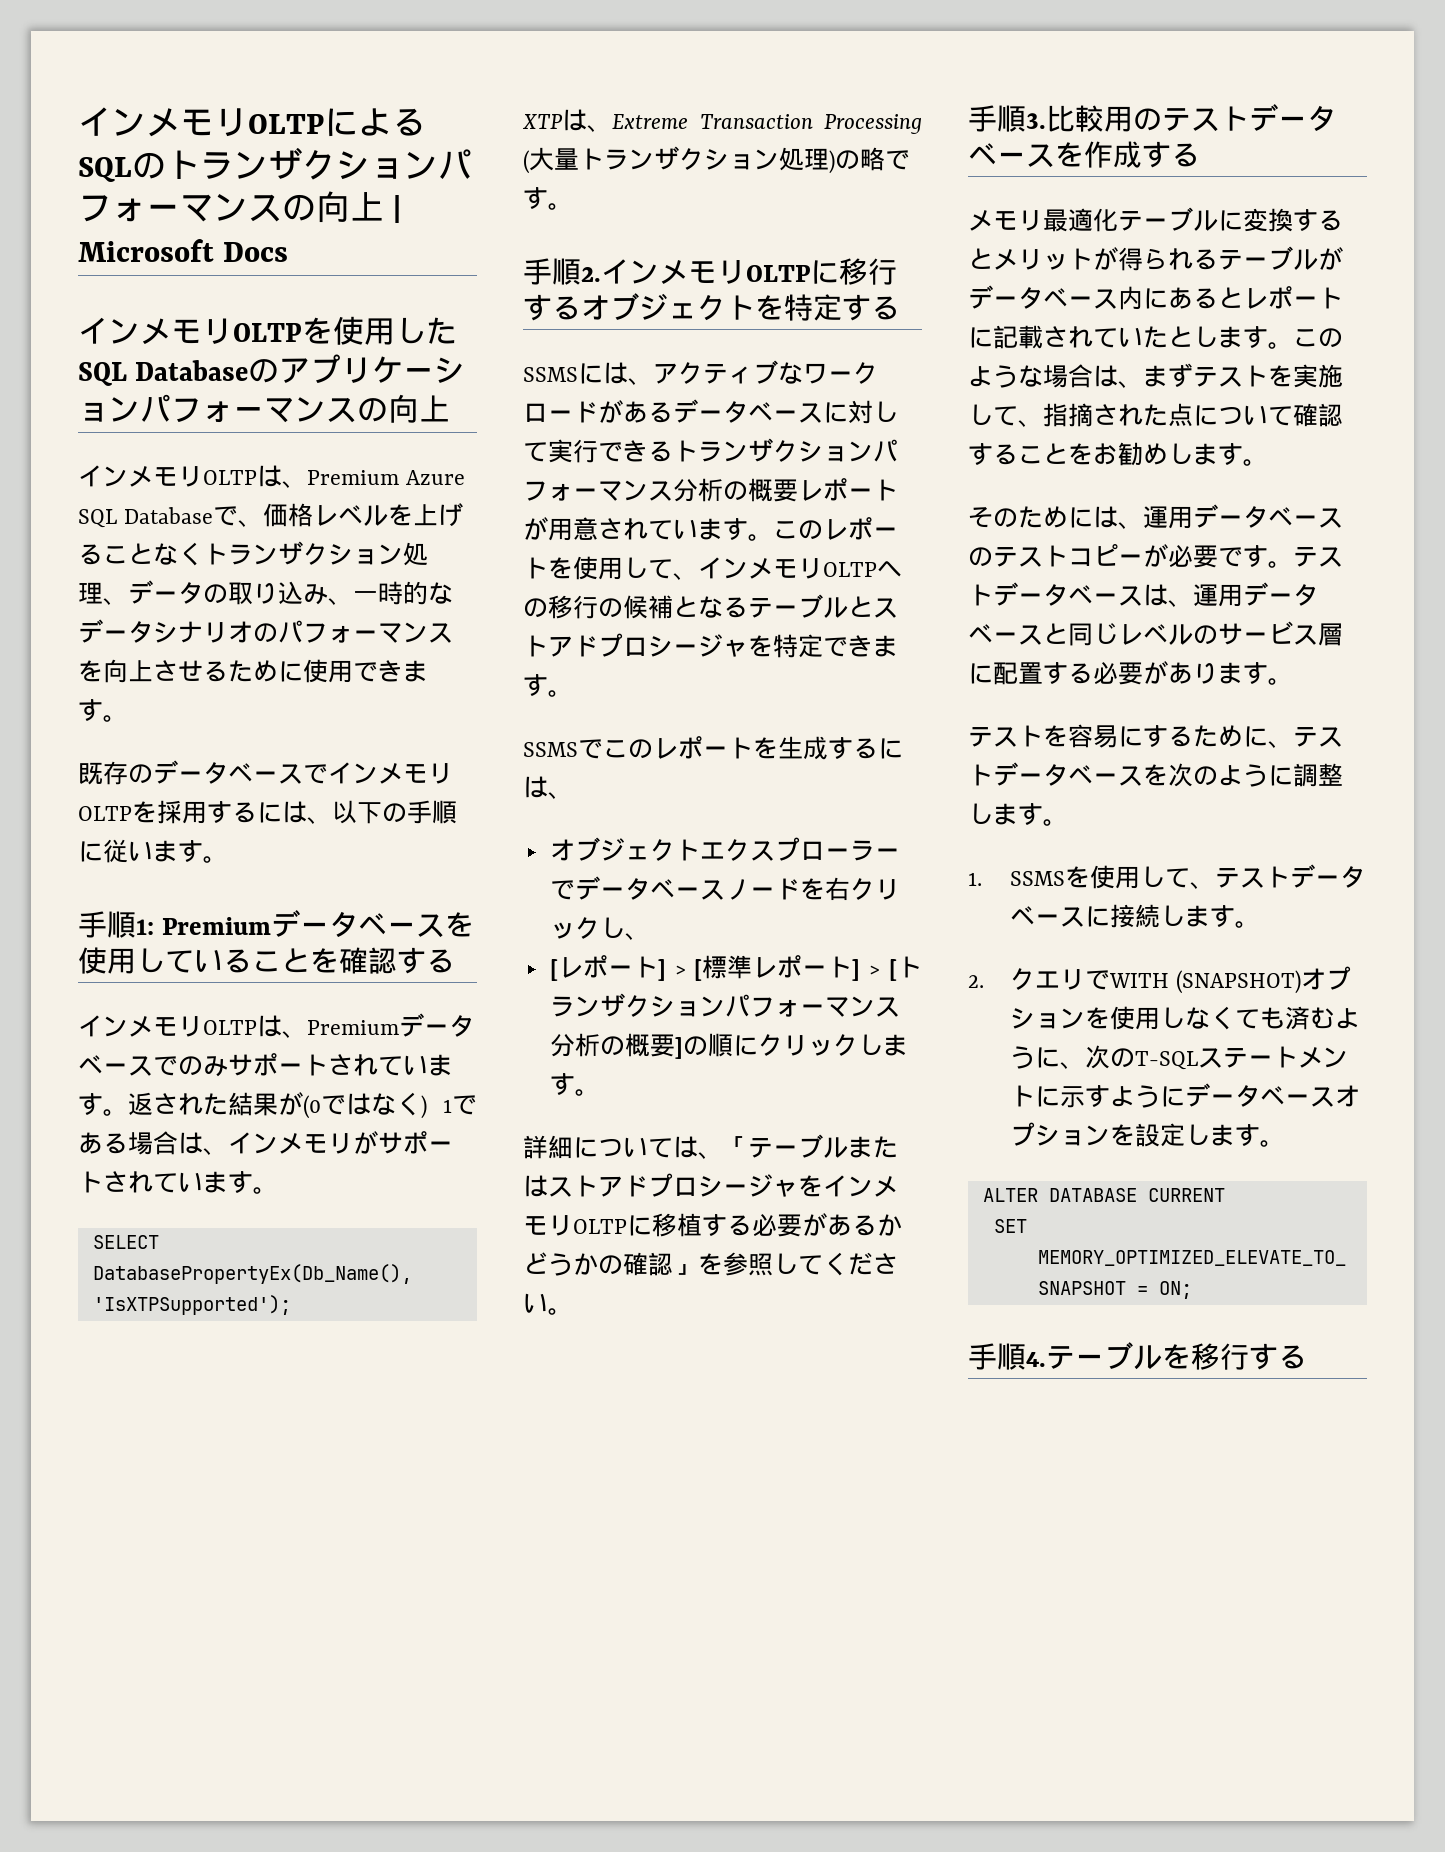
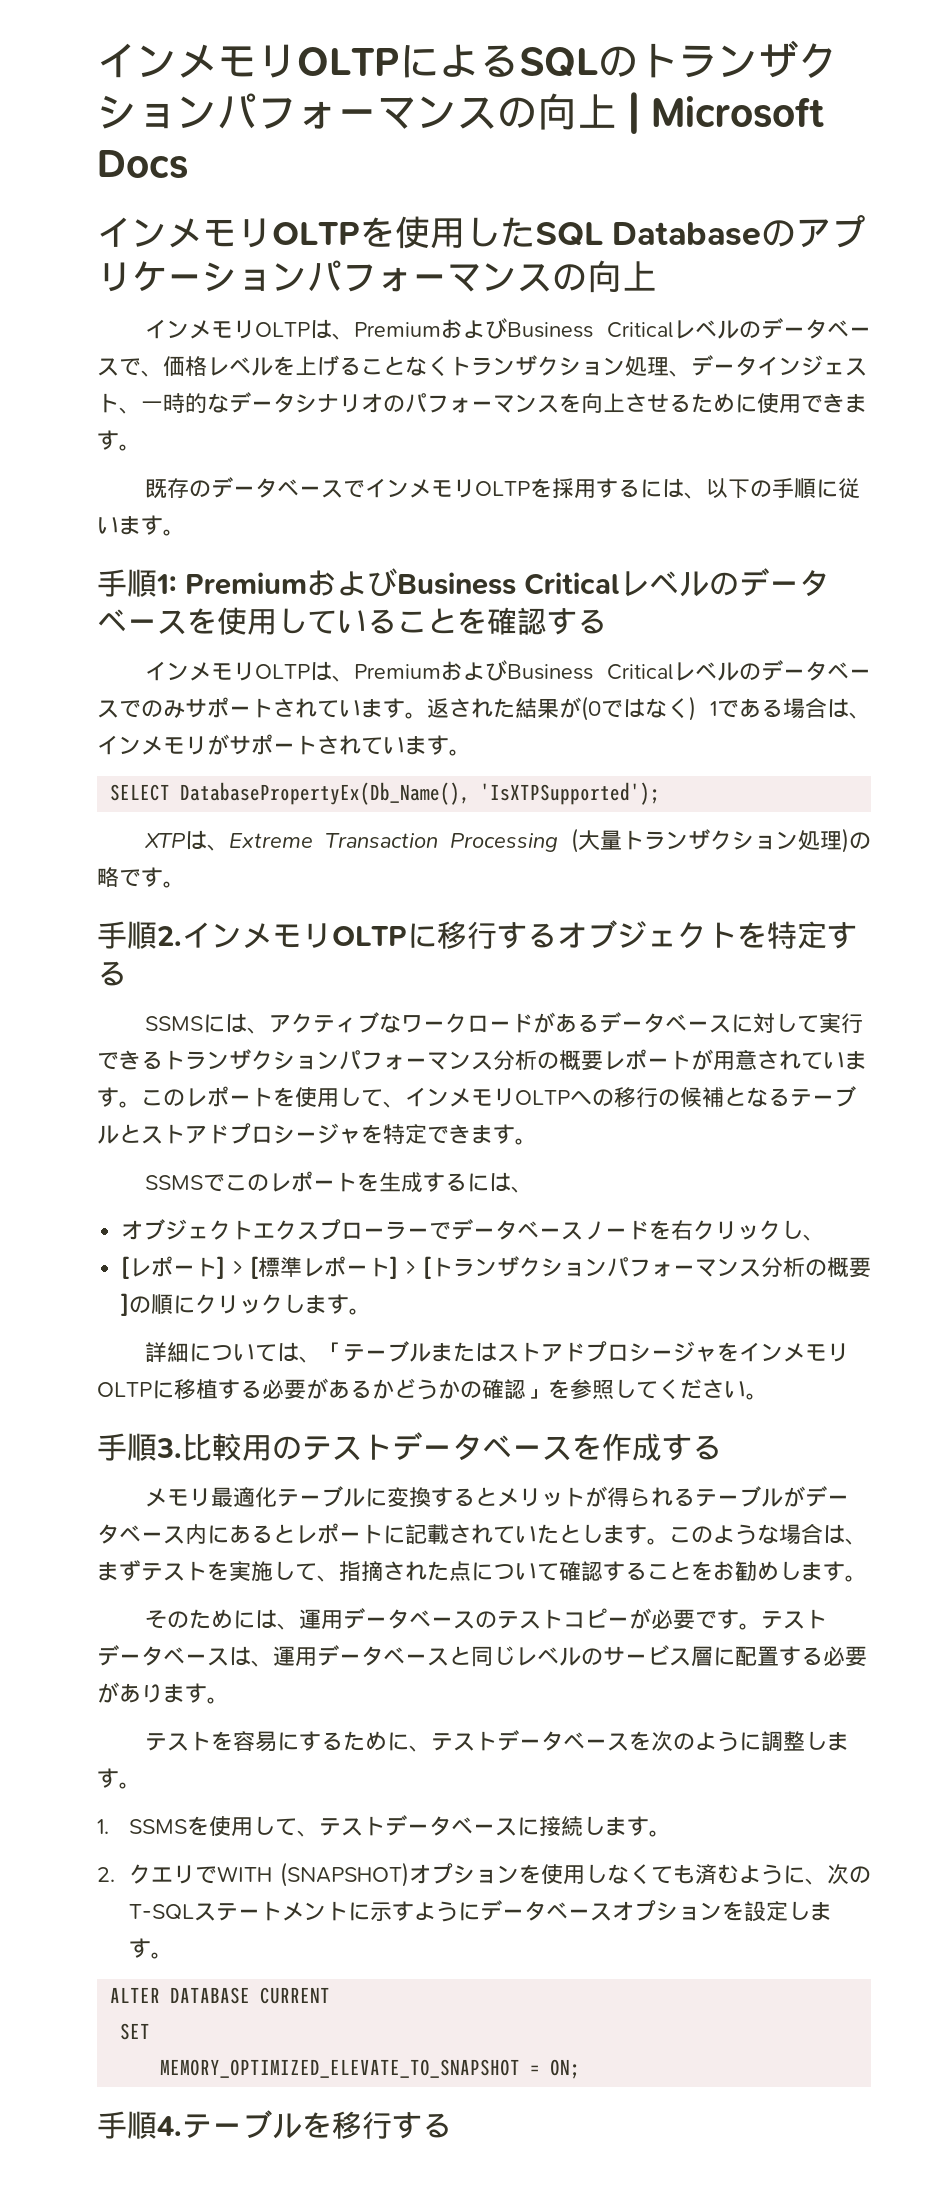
- インメモリOLTPは、Premium Azure SQL Databaseで、価格レベルを上げることなくトランザクション処理、データの取り込み、一時的なデータシナリオのパフォーマンスを向上させるために使用できます。
+ インメモリOLTPは、PremiumおよびBusiness Criticalレベルのデータベースで、価格レベルを上げることなくトランザクション処理、データインジェスト、一時的なデータシナリオのパフォーマンスを向上させるために使用できます。
- 手順1: Premiumデータベースを使用していることを確認する
+ 手順1: PremiumおよびBusiness Criticalレベルのデータベースを使用していることを確認する
- インメモリOLTPは、Premiumデータベースでのみサポートされています。
+ インメモリOLTPは、PremiumおよびBusiness Criticalレベルのデータベースでのみサポートされています。

